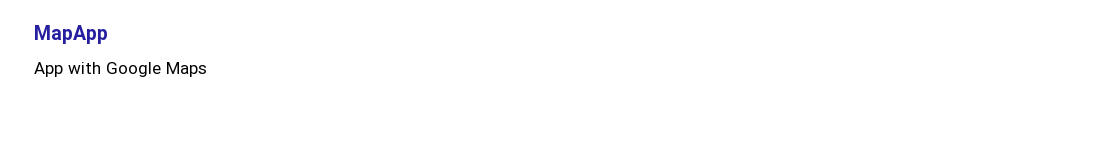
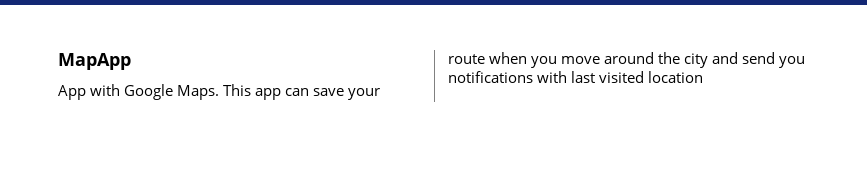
- App with Google Maps
+ App with Google Maps. This app can save your route when you move around the city and send you notifications with last visited location

